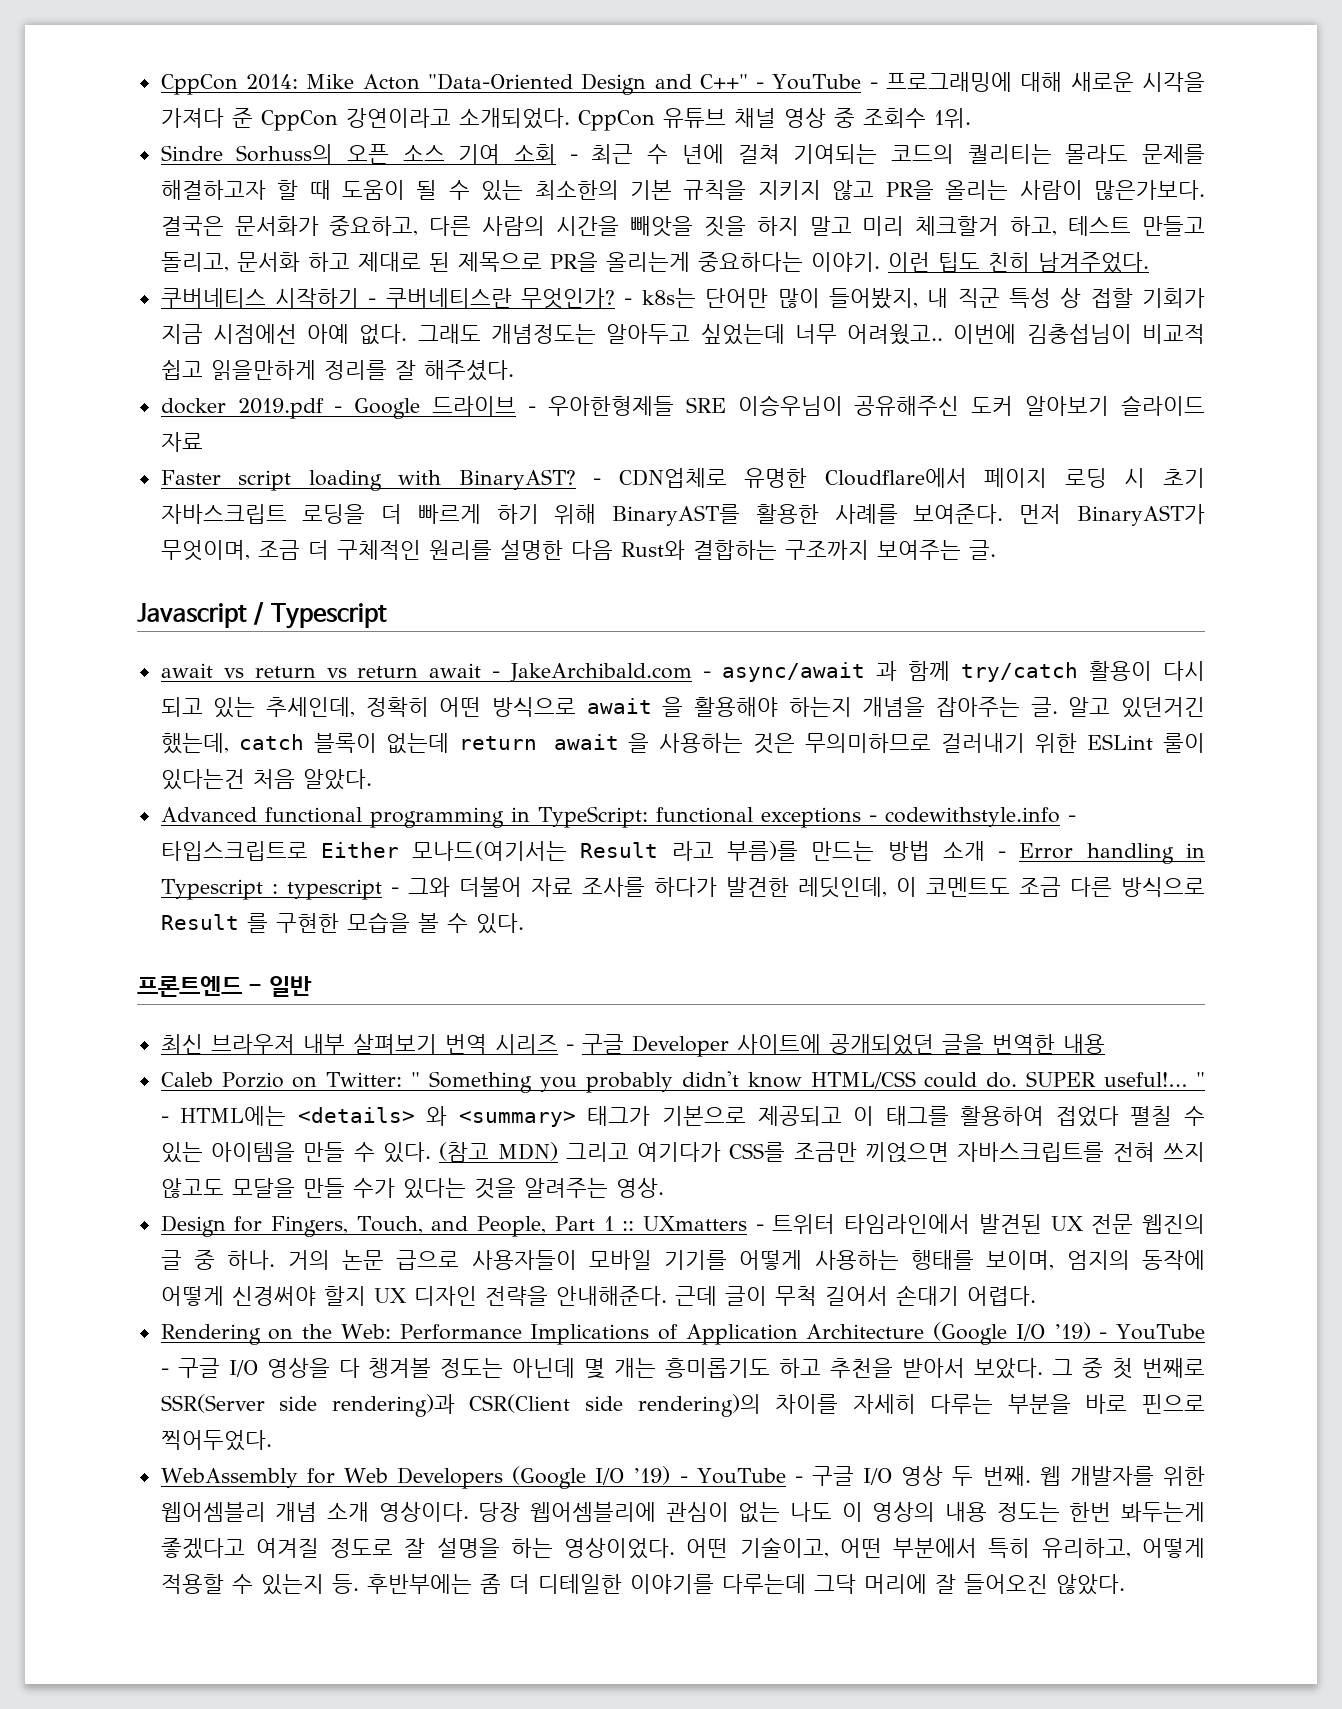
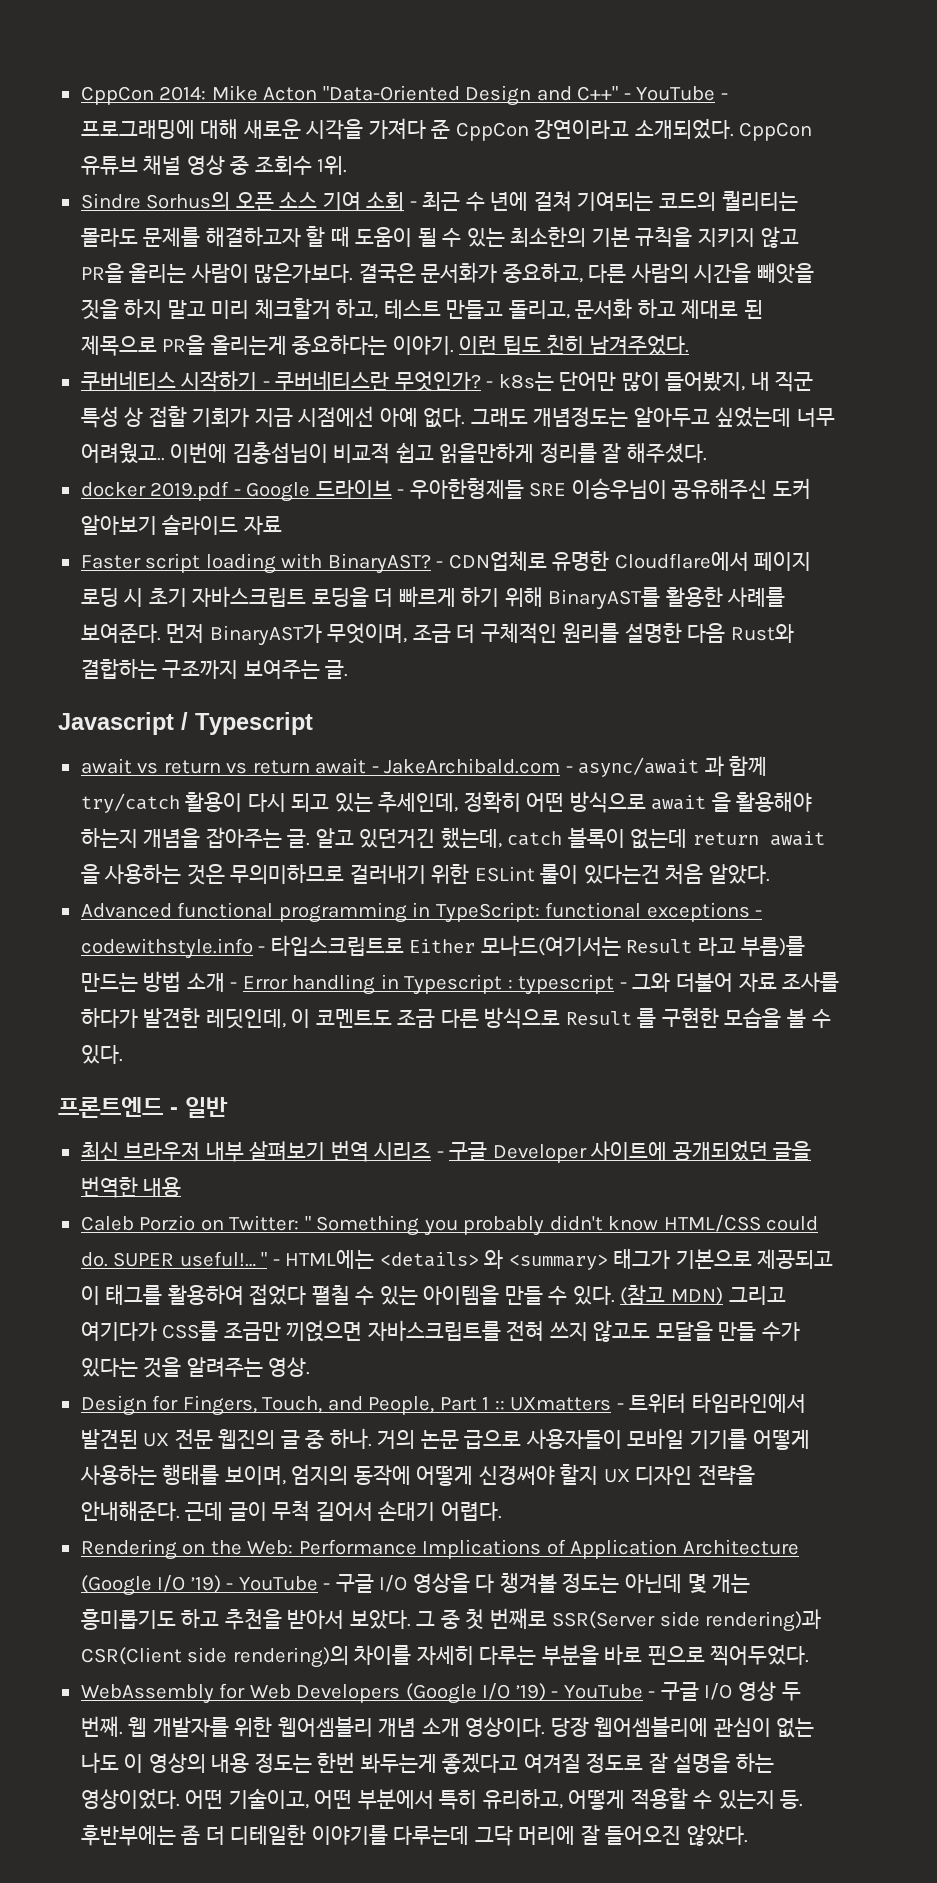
- Sindre Sorhuss의 오픈 소스 기여 소회 - 최근 수 년에 걸쳐 기여되는 코드의 퀄리티는 몰라도 문제를 해결하고자 할 때 도움이 될 수 있는 최소한의 기본 규칙을 지키지 않고 PR을 올리는 사람이 많은가보다.
+ Sindre Sorhus의 오픈 소스 기여 소회 - 최근 수 년에 걸쳐 기여되는 코드의 퀄리티는 몰라도 문제를 해결하고자 할 때 도움이 될 수 있는 최소한의 기본 규칙을 지키지 않고 PR을 올리는 사람이 많은가보다.

